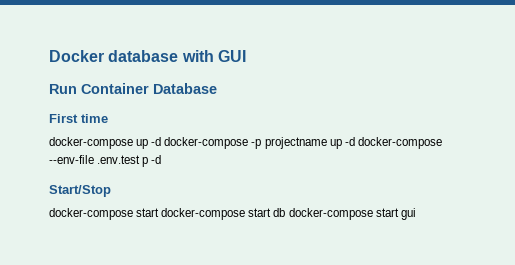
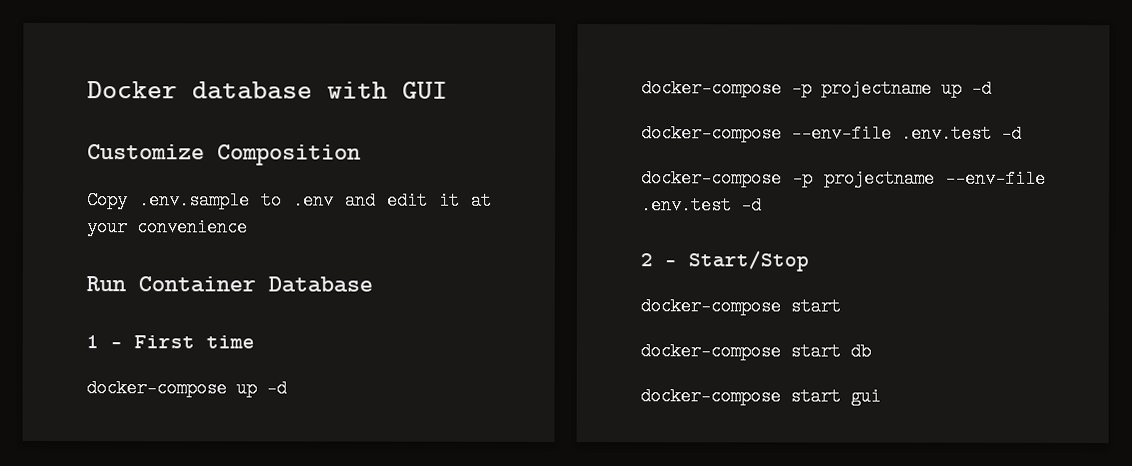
+ Customize Composition
+ Copy .env.sample to .env and edit it at your convenience
- First time
+ 1 - First time
- docker-compose up -d docker-compose -p projectname up -d docker-compose --env-file .env.test p -d
- Start/Stop
- docker-compose start docker-compose start db docker-compose start gui
+ docker-compose up -d
+ docker-compose -p projectname up -d
+ docker-compose --env-file .env.test -d
+ docker-compose -p projectname --env-file .env.test -d
+ 2 - Start/Stop
+ docker-compose start
+ docker-compose start db
+ docker-compose start gui

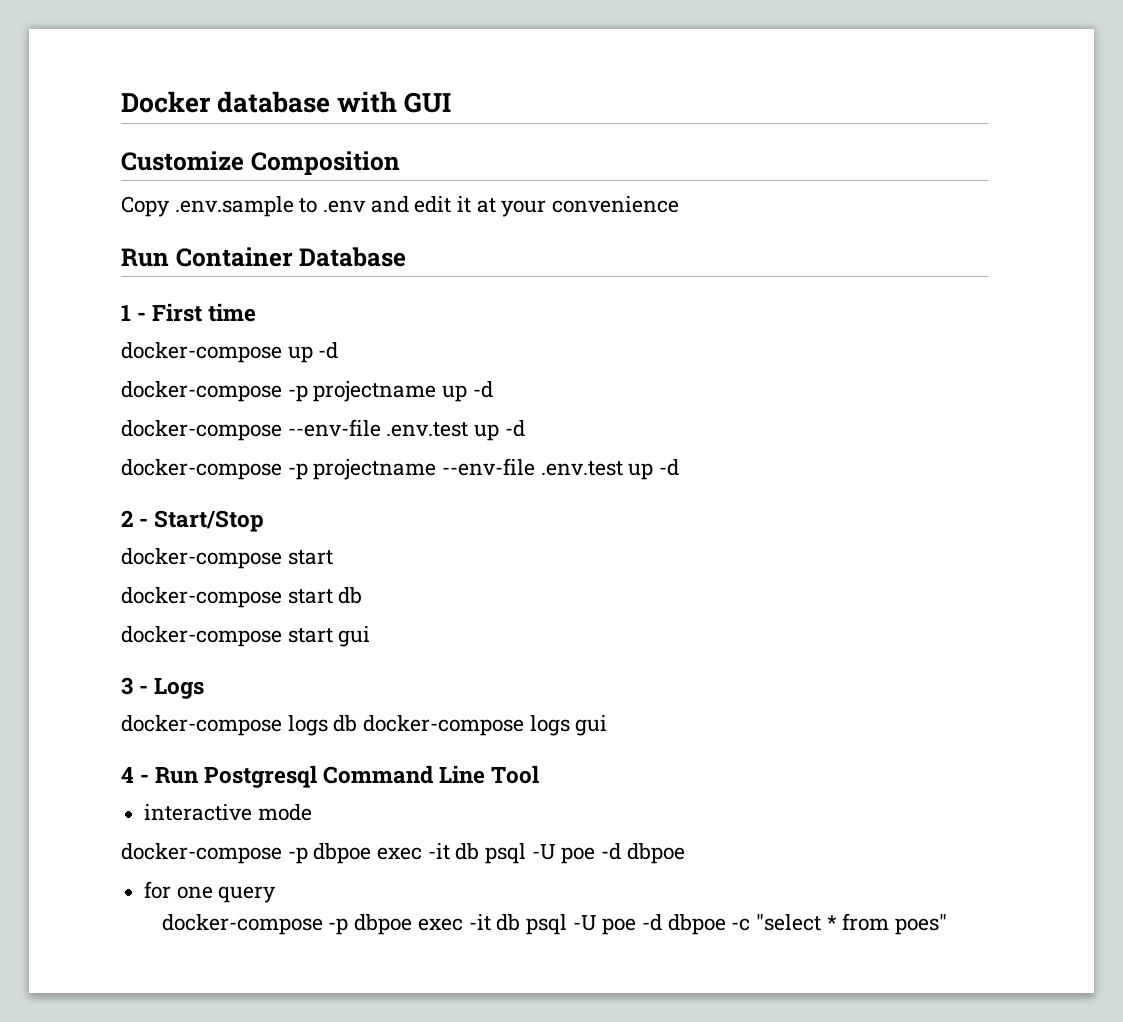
- docker-compose --env-file .env.test -d
+ docker-compose --env-file .env.test up -d
- docker-compose -p projectname --env-file .env.test -d
+ docker-compose -p projectname --env-file .env.test up -d
+ 3 - Logs
+ docker-compose logs db docker-compose logs gui
+ 4 - Run Postgresql Command Line Tool
+ interactive mode
+ docker-compose -p dbpoe exec -it db psql -U poe -d dbpoe
+ for one query
+ docker-compose -p dbpoe exec -it db psql -U poe -d dbpoe -c "select * from poes"

